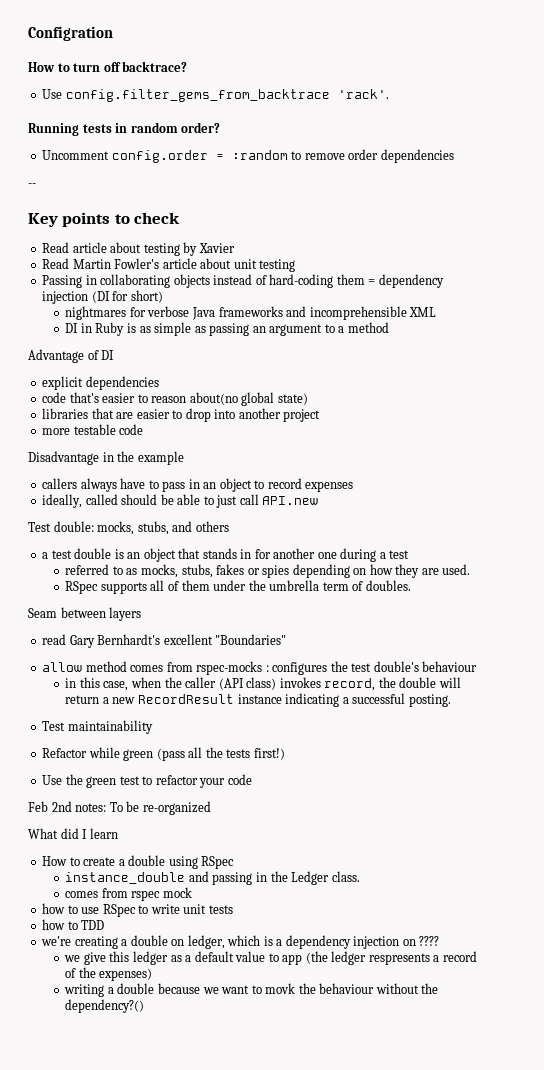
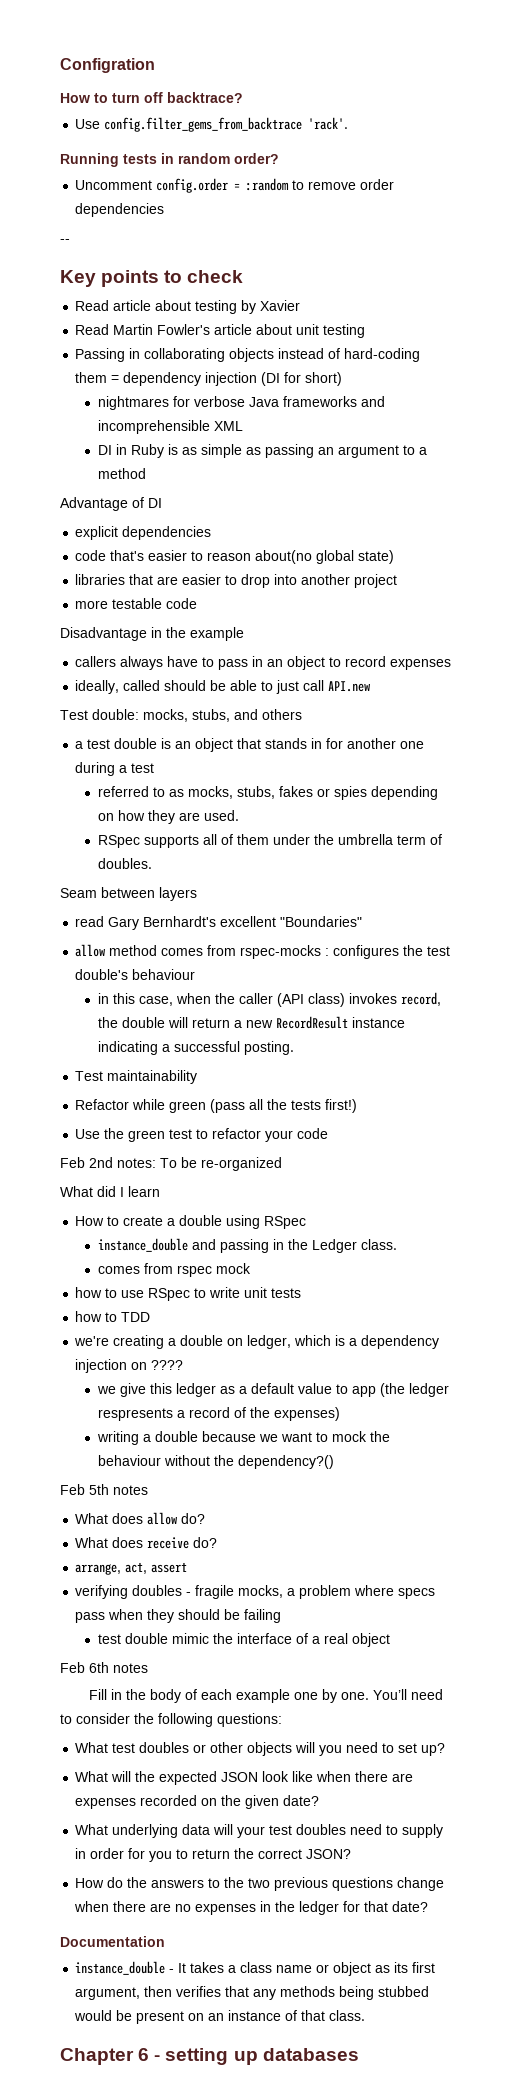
- writing a double because we want to movk the behaviour without the dependency?()
+ writing a double because we want to mock the behaviour without the dependency?()
+ Feb 5th notes
+ What does allow do?
+ What does receive do?
+ arrange, act, assert
+ verifying doubles - fragile mocks, a problem where specs pass when they should be failing
+ test double mimic the interface of a real object
+ Feb 6th notes
+ Fill in the body of each example one by one. You’ll need to consider the following questions:
+ What test doubles or other objects will you need to set up?
+ What will the expected JSON look like when there are expenses recorded on the given date?
+ What underlying data will your test doubles need to supply in order for you to return the correct JSON?
+ How do the answers to the two previous questions change when there are no expenses in the ledger for that date?
+ Documentation
+ instance_double - It takes a class name or object as its first argument, then verifies that any methods being stubbed would be present on an instance of that class.
+ Chapter 6 - setting up databases

